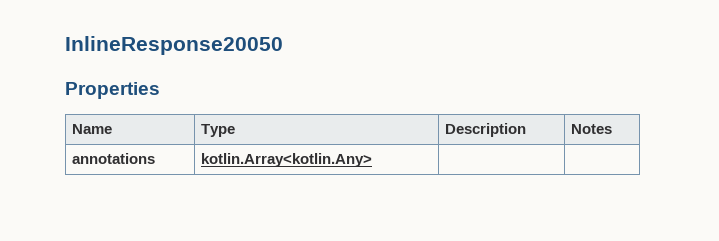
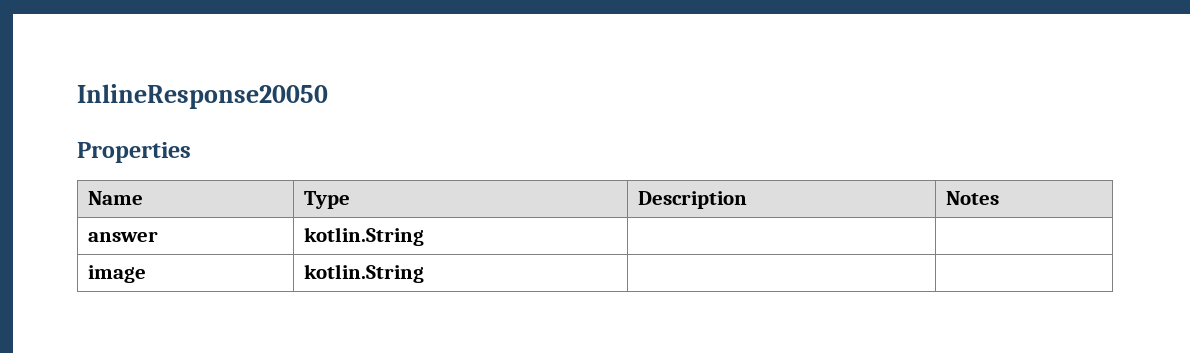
- annotations | kotlin.Array<kotlin.Any> | |
+ answer | kotlin.String | |
+ image | kotlin.String | |

